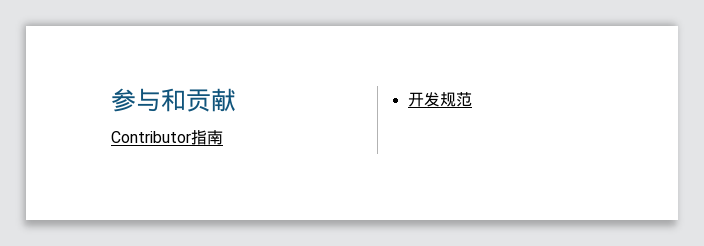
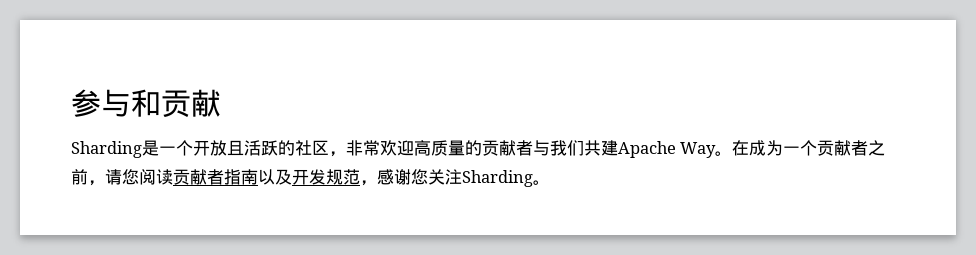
- Contributor指南
- 开发规范
+ Sharding是一个开放且活跃的社区，非常欢迎高质量的贡献者与我们共建Apache Way。在成为一个贡献者之前，请您阅读贡献者指南以及开发规范，感谢您关注Sharding。

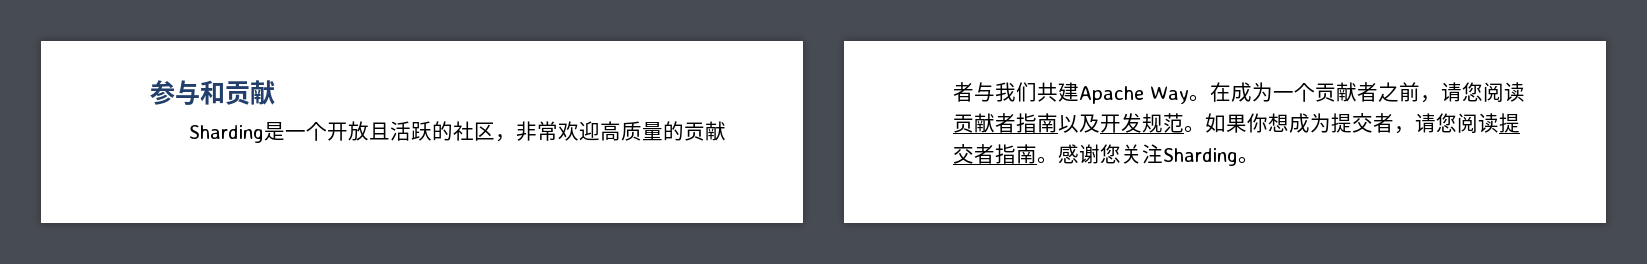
- 在成为一个贡献者之前，请您阅读贡献者指南以及开发规范，感谢您关注Sharding。
+ 在成为一个贡献者之前，请您阅读贡献者指南以及开发规范。如果你想成为提交者，请您阅读提交者指南。感谢您关注Sharding。

